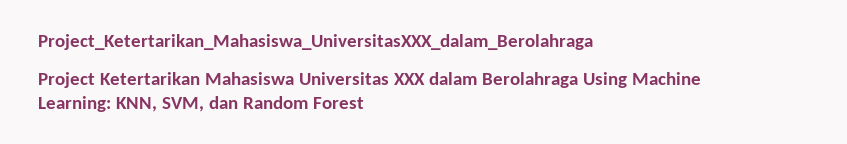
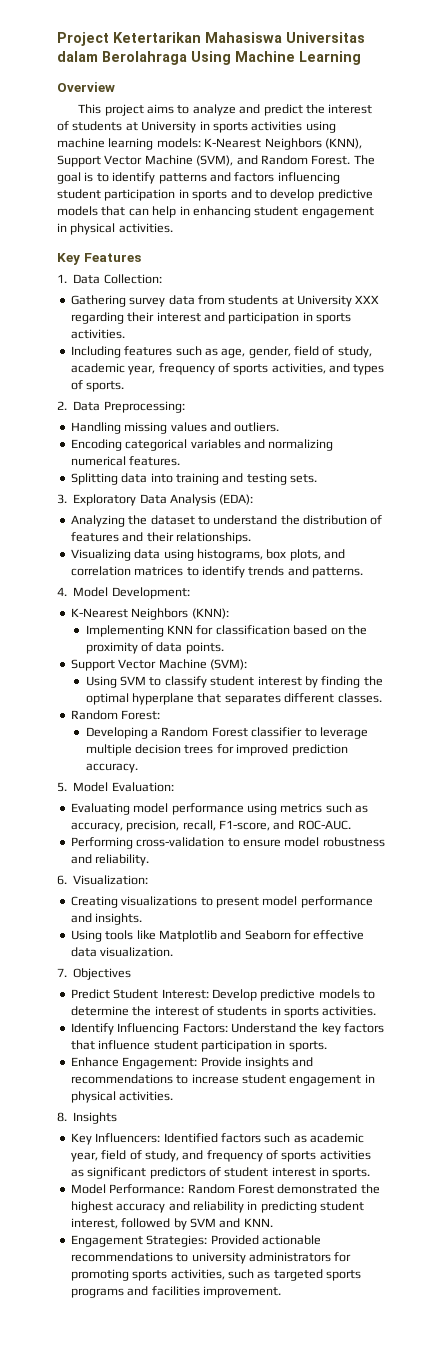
- Project_Ketertarikan_Mahasiswa_UniversitasXXX_dalam_Berolahraga
- Project Ketertarikan Mahasiswa Universitas XXX dalam Berolahraga Using Machine Learning: KNN, SVM, dan Random Forest
+ Project Ketertarikan Mahasiswa Universitas dalam Berolahraga Using Machine Learning
+ Overview
+ This project aims to analyze and predict the interest of students at University in sports activities using machine learning models: K-Nearest Neighbors (KNN), Support Vector Machine (SVM), and Random Forest. The goal is to identify patterns and factors influencing student participation in sports and to develop predictive models that can help in enhancing student engagement in physical activities.
+ Key Features
+ 1. Data Collection:
+ Gathering survey data from students at University XXX regarding their interest and participation in sports activities.
+ Including features such as age, gender, field of study, academic year, frequency of sports activities, and types of sports.
+ 2. Data Preprocessing:
+ Handling missing values and outliers.
+ Encoding categorical variables and normalizing numerical features.
+ Splitting data into training and testing sets.
+ 3. Exploratory Data Analysis (EDA):
+ Analyzing the dataset to understand the distribution of features and their relationships.
+ Visualizing data using histograms, box plots, and correlation matrices to identify trends and patterns.
+ 4. Model Development:
+ K-Nearest Neighbors (KNN):
+ Implementing KNN for classification based on the proximity of data points.
+ Support Vector Machine (SVM):
+ Using SVM to classify student interest by finding the optimal hyperplane that separates different classes.
+ Random Forest:
+ Developing a Random Forest classifier to leverage multiple decision trees for improved prediction accuracy.
+ 5. Model Evaluation:
+ Evaluating model performance using metrics such as accuracy, precision, recall, F1-score, and ROC-AUC.
+ Performing cross-validation to ensure model robustness and reliability.
+ 6. Visualization:
+ Creating visualizations to present model performance and insights.
+ Using tools like Matplotlib and Seaborn for effective data visualization.
+ 7. Objectives
+ Predict Student Interest: Develop predictive models to determine the interest of students in sports activities.
+ Identify Influencing Factors: Understand the key factors that influence student participation in sports.
+ Enhance Engagement: Provide insights and recommendations to increase student engagement in physical activities.
+ 8. Insights
+ Key Influencers: Identified factors such as academic year, field of study, and frequency of sports activities as significant predictors of student interest in sports.
+ Model Performance: Random Forest demonstrated the highest accuracy and reliability in predicting student interest, followed by SVM and KNN.
+ Engagement Strategies: Provided actionable recommendations to university administrators for promoting sports activities, such as targeted sports programs and facilities improvement.

